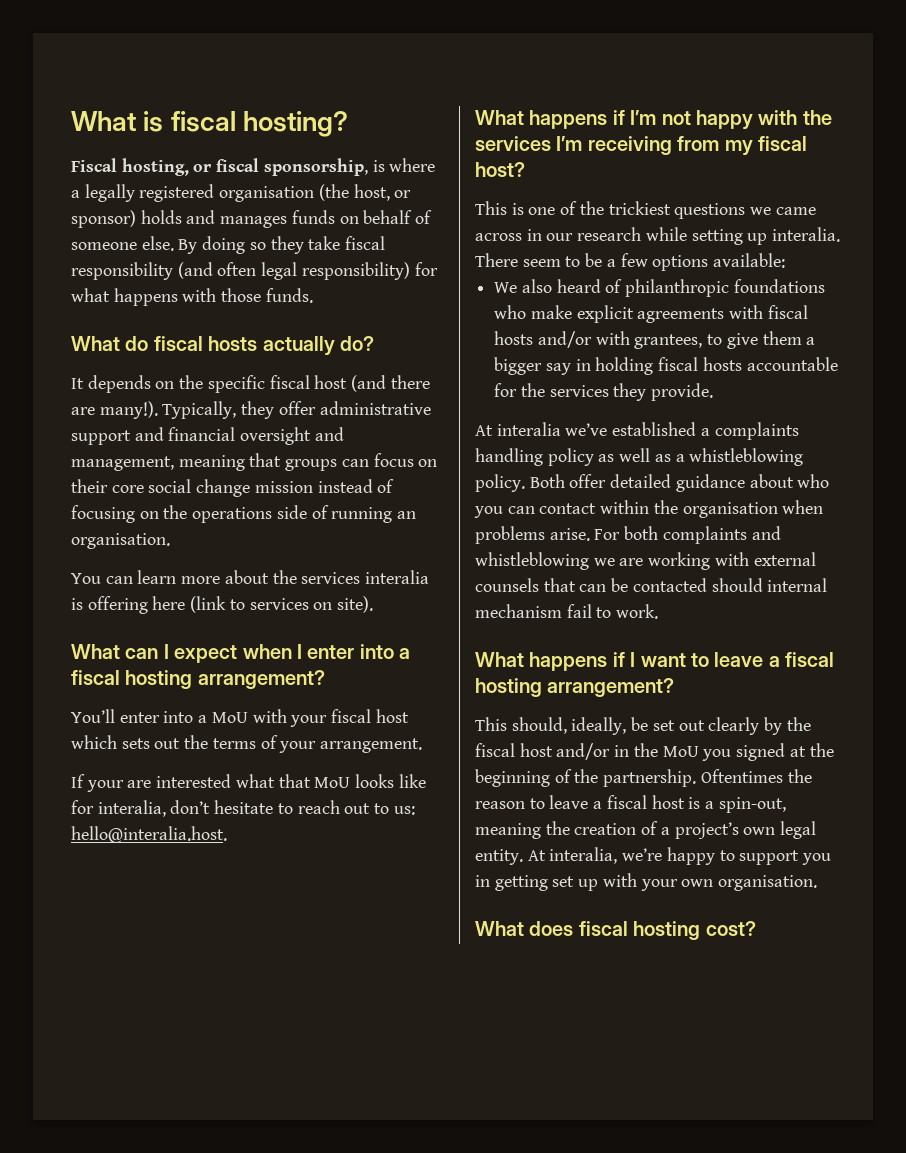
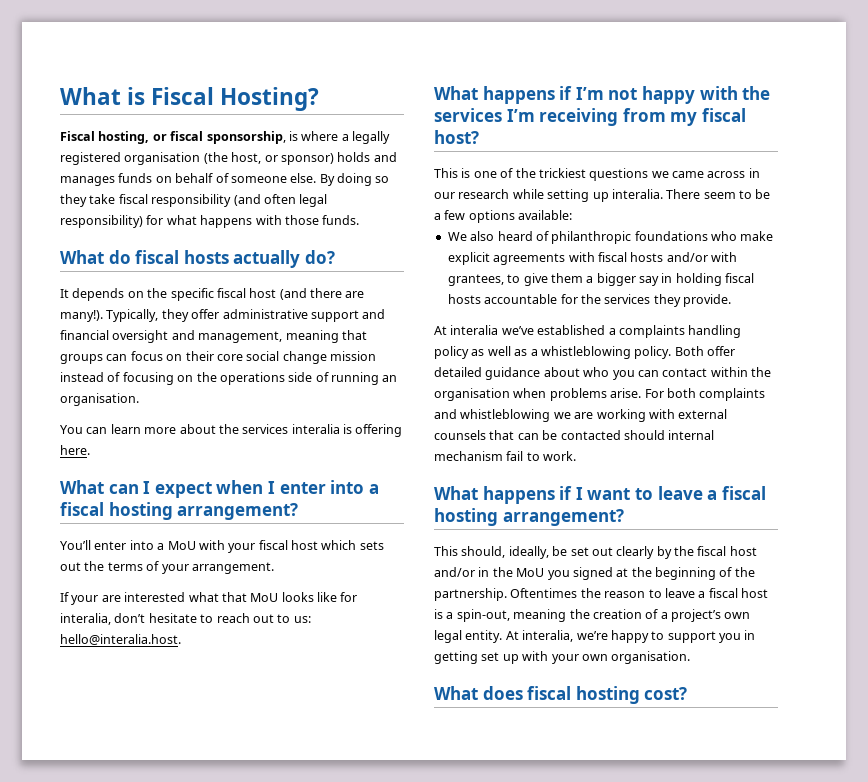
- What is fiscal hosting?
+ What is Fiscal Hosting?
- You can learn more about the services interalia is offering here (link to services on site).
+ You can learn more about the services interalia is offering here.

